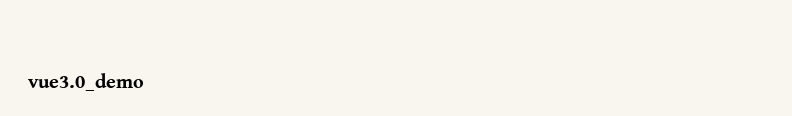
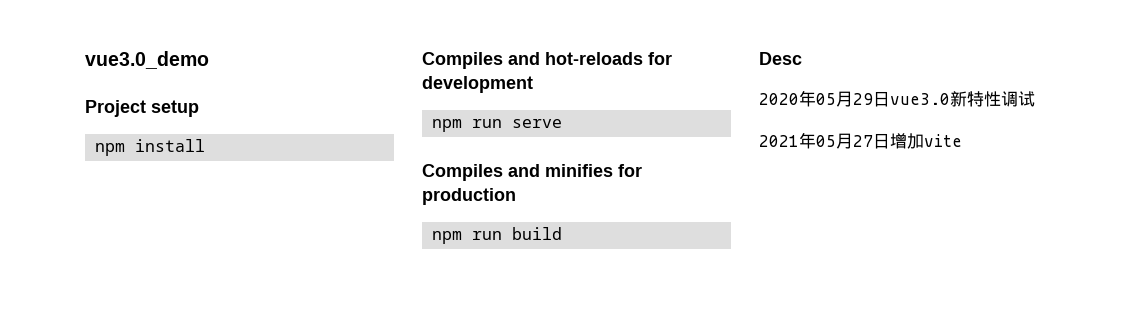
+ Project setup
+ npm install
+ Compiles and hot-reloads for development
+ npm run serve
+ Compiles and minifies for production
+ npm run build
+ Desc
+ 2020年05月29日vue3.0新特性调试
+ 2021年05月27日增加vite

